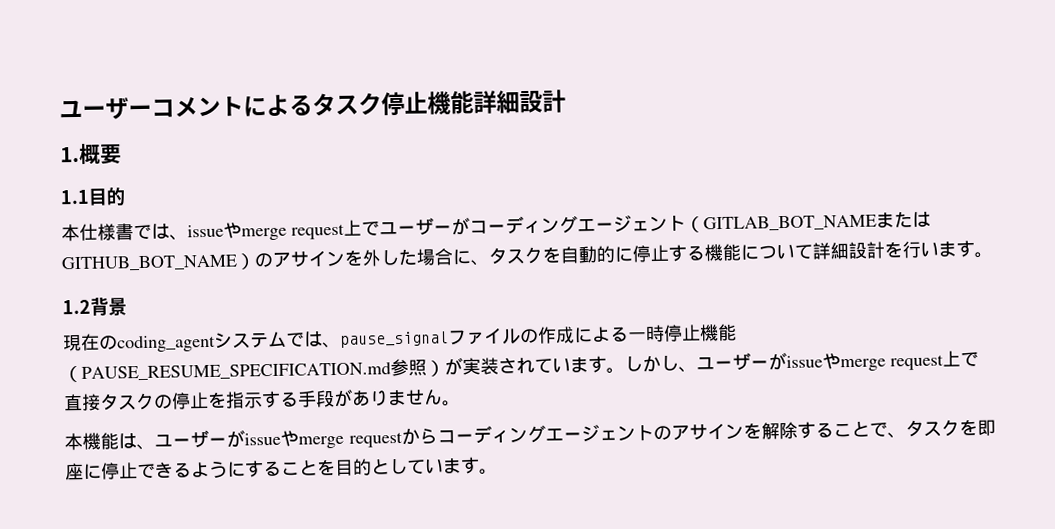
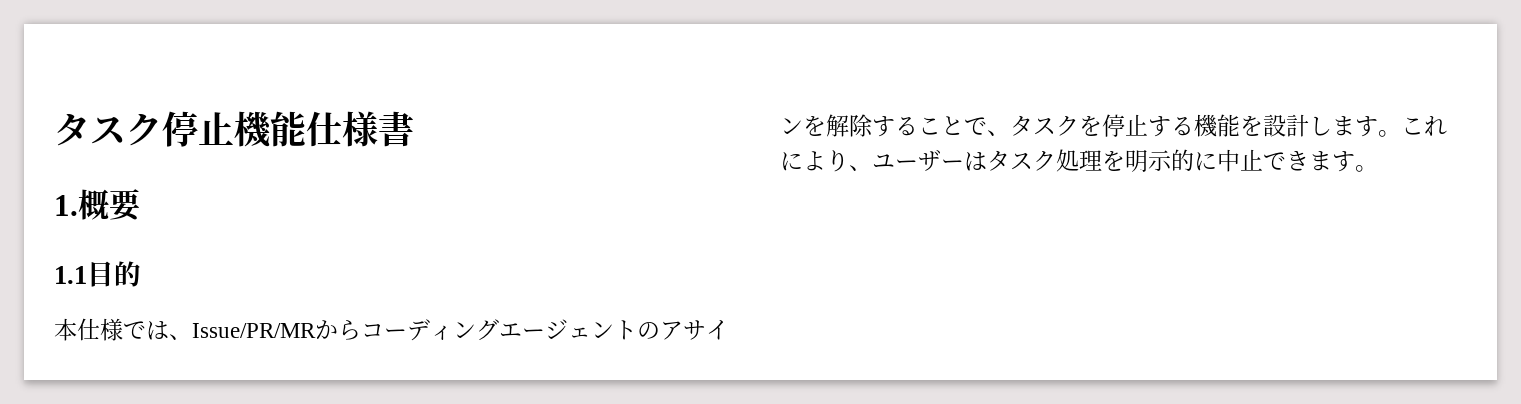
- ユーザーコメントによるタスク停止機能詳細設計
+ タスク停止機能仕様書
- 本仕様書では、issueやmerge request上でユーザーがコーディングエージェント（GITLAB_BOT_NAMEまたはGITHUB_BOT_NAME）のアサインを外した場合に、タスクを自動的に停止する機能について詳細設計を行います。
- 1.2背景
- 現在のcoding_agentシステムでは、pause_signalファイルの作成による一時停止機能（PAUSE_RESUME_SPECIFICATION.md参照）が実装されています。しかし、ユーザーがissueやmerge request上で直接タスクの停止を指示する手段がありません。
- 本機能は、ユーザーがissueやmerge requestからコーディングエージェントのアサインを解除することで、タスクを即座に停止できるようにすることを目的としています。
+ 本仕様では、Issue/PR/MRからコーディングエージェントのアサインを解除することで、タスクを停止する機能を設計します。これにより、ユーザーはタスク処理を明示的に中止できます。

